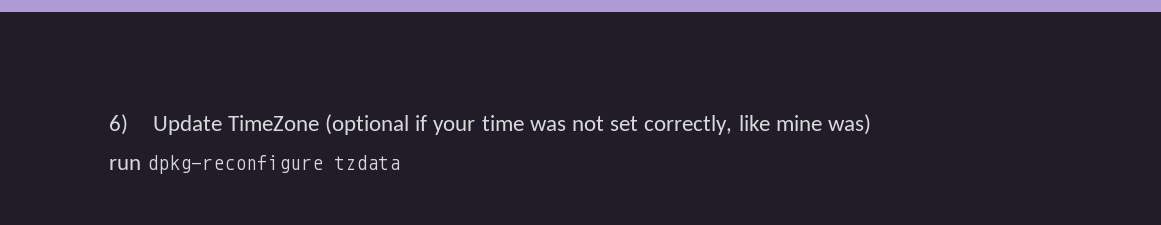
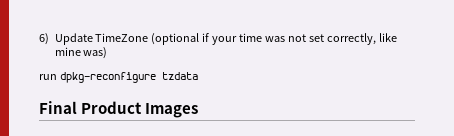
+ Final Product Images

